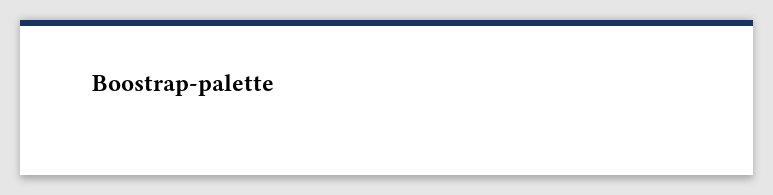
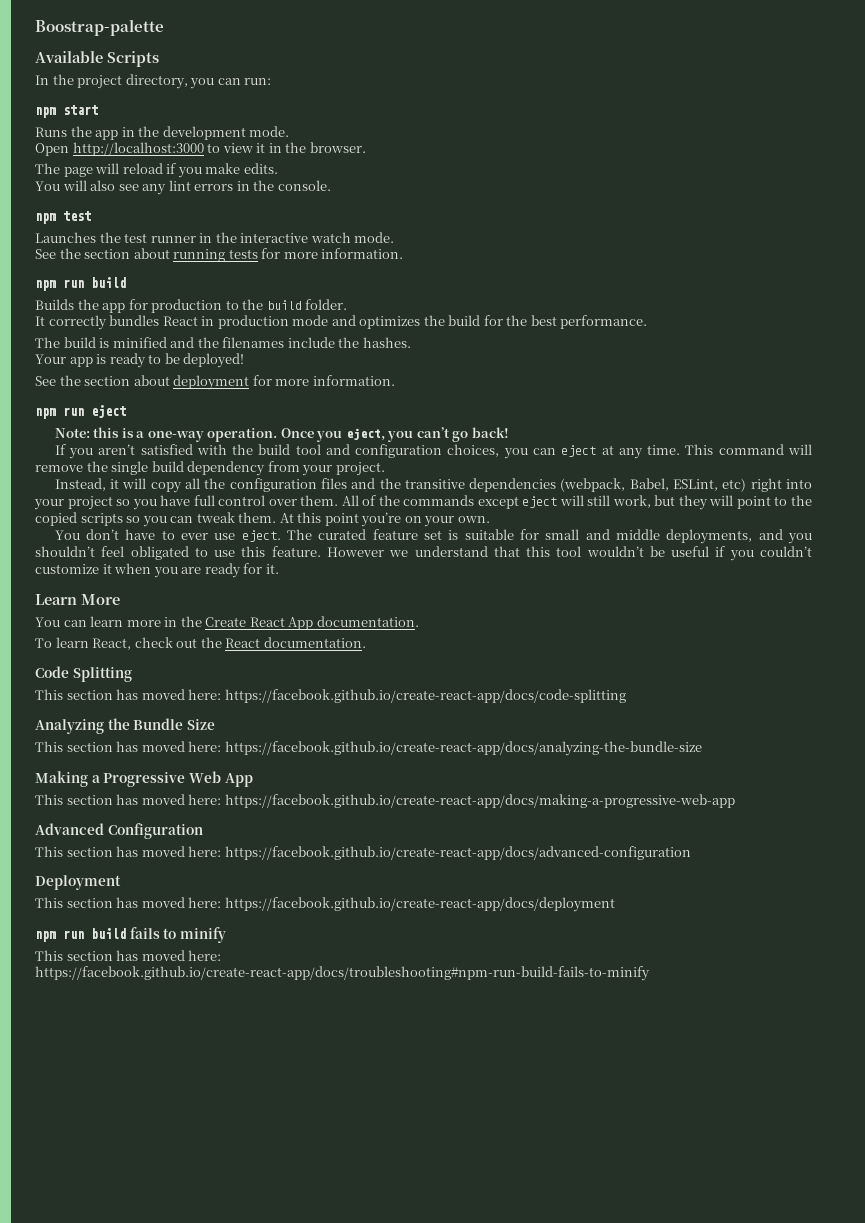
+ Available Scripts
+ In the project directory, you can run:
+ npm start
+ Runs the app in the development mode.
+ Open http://localhost:3000 to view it in the browser.
+ The page will reload if you make edits.
+ You will also see any lint errors in the console.
+ npm test
+ Launches the test runner in the interactive watch mode.
+ See the section about running tests for more information.
+ npm run build
+ Builds the app for production to the build folder.
+ It correctly bundles React in production mode and optimizes the build for the best performance.
+ The build is minified and the filenames include the hashes.
+ Your app is ready to be deployed!
+ See the section about deployment for more information.
+ npm run eject
+ Note: this is a one-way operation. Once you eject, you can’t go back!
+ If you aren’t satisfied with the build tool and configuration choices, you can eject at any time. This command will remove the single build dependency from your project.
+ Instead, it will copy all the configuration files and the transitive dependencies (webpack, Babel, ESLint, etc) right into your project so you have full control over them. All of the commands except eject will still work, but they will point to the copied scripts so you can tweak them. At this point you’re on your own.
+ You don’t have to ever use eject. The curated feature set is suitable for small and middle deployments, and you shouldn’t feel obligated to use this feature. However we understand that this tool wouldn’t be useful if you couldn’t customize it when you are ready for it.
+ Learn More
+ You can learn more in the Create React App documentation.
+ To learn React, check out the React documentation.
+ Code Splitting
+ This section has moved here: https://facebook.github.io/create-react-app/docs/code-splitting
+ Analyzing the Bundle Size
+ This section has moved here: https://facebook.github.io/create-react-app/docs/analyzing-the-bundle-size
+ Making a Progressive Web App
+ This section has moved here: https://facebook.github.io/create-react-app/docs/making-a-progressive-web-app
+ Advanced Configuration
+ This section has moved here: https://facebook.github.io/create-react-app/docs/advanced-configuration
+ Deployment
+ This section has moved here: https://facebook.github.io/create-react-app/docs/deployment
+ npm run build fails to minify
+ This section has moved here: https://facebook.github.io/create-react-app/docs/troubleshooting#npm-run-build-fails-to-minify

